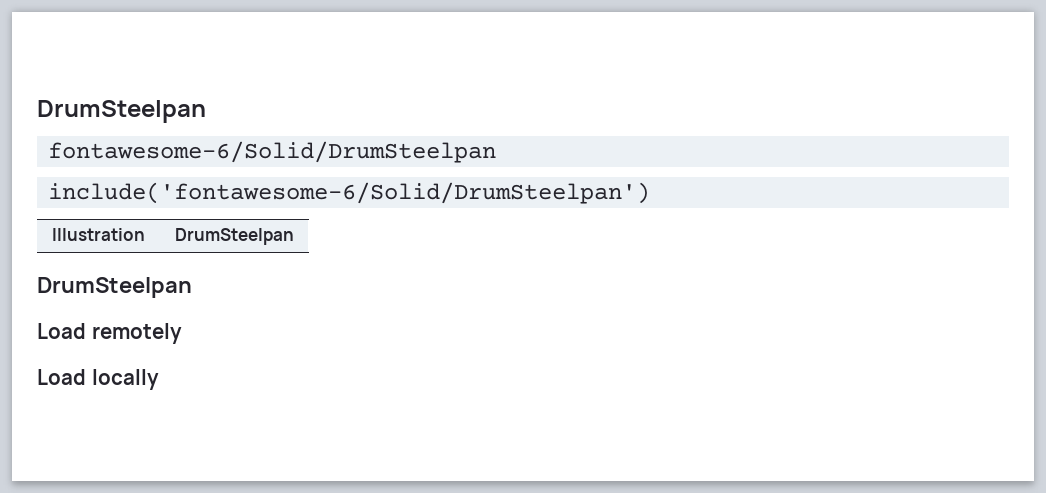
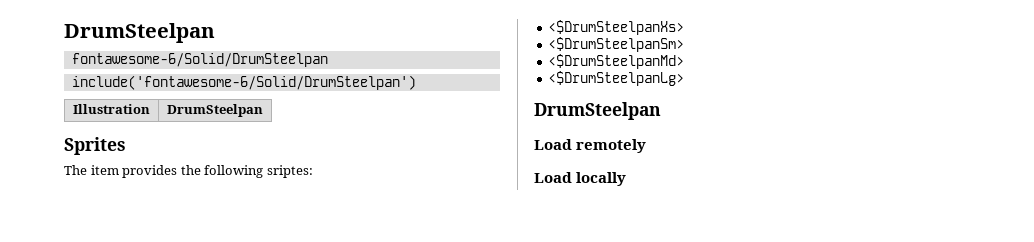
+ Sprites
+ The item provides the following sriptes:
+ <$DrumSteelpanXs>
+ <$DrumSteelpanSm>
+ <$DrumSteelpanMd>
+ <$DrumSteelpanLg>

